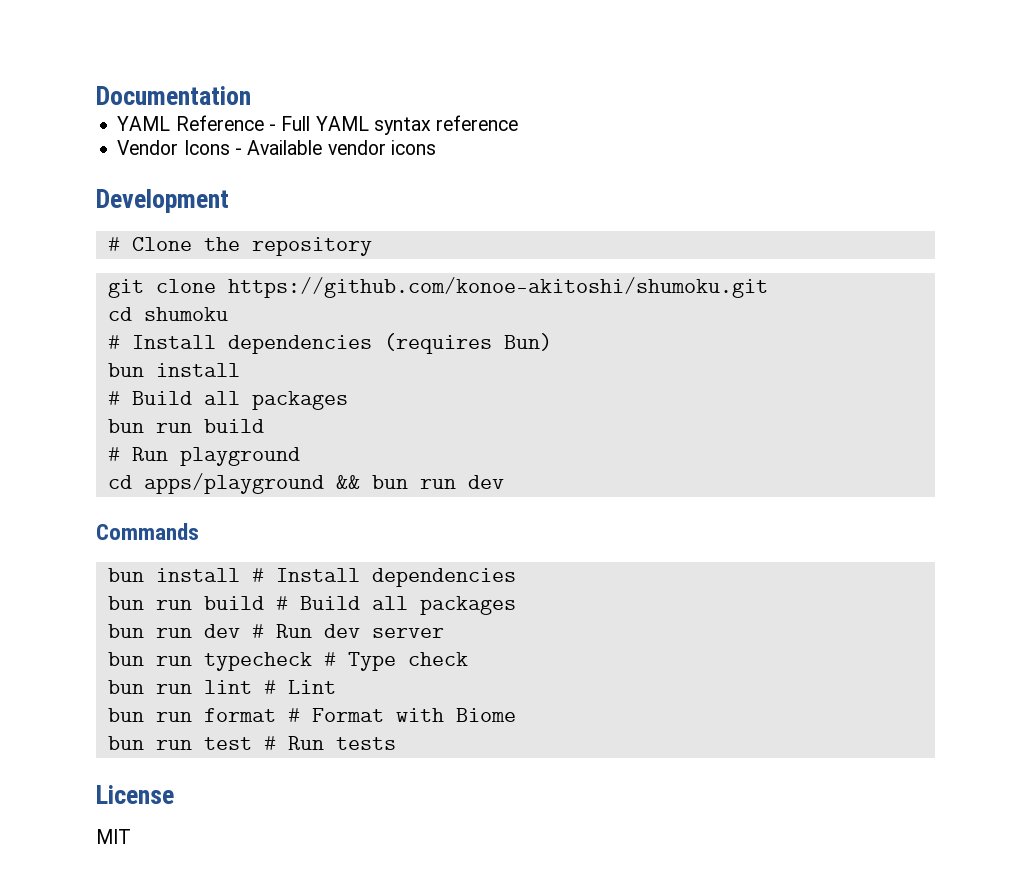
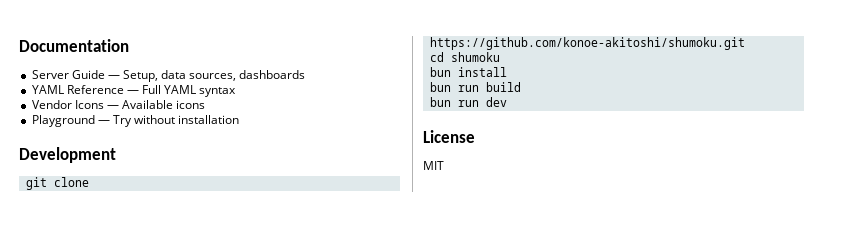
+ Server Guide — Setup, data sources, dashboards
- YAML Reference - Full YAML syntax reference
+ YAML Reference — Full YAML syntax
- Vendor Icons - Available vendor icons
+ Vendor Icons — Available icons
+ Playground — Try without installation
  Development
- # Clone the repository
- # Install dependencies (requires Bun)
  bun install
- # Build all packages
  bun run build
- # Run playground
- cd apps/playground && bun run dev
- Commands
- bun install # Install dependencies
- bun run build # Build all packages
- bun run dev # Run dev server
- bun run typecheck # Type check
- bun run lint # Lint
- bun run format # Format with Biome
- bun run test # Run tests
+ bun run dev

